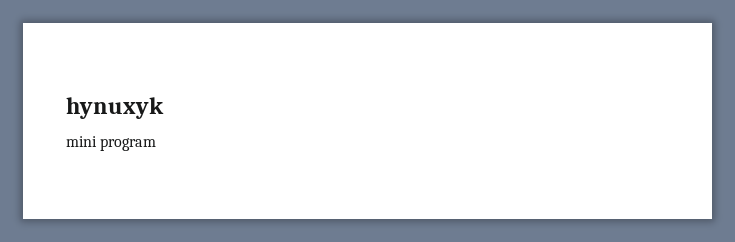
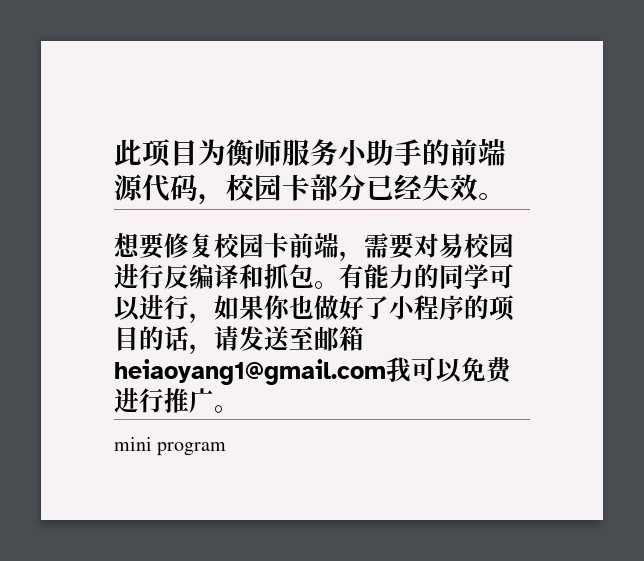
- hynuxyk
+ 此项目为衡师服务小助手的前端源代码，校园卡部分已经失效。
+ 想要修复校园卡前端，需要对易校园进行反编译和抓包。有能力的同学可以进行，如果你也做好了小程序的项目的话，请发送至邮箱heiaoyang1@gmail.com我可以免费进行推广。

